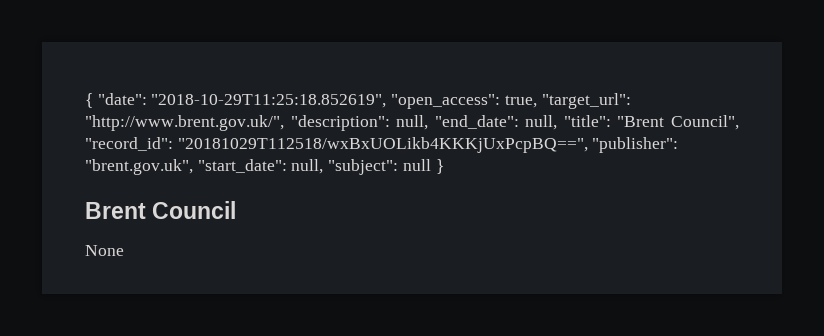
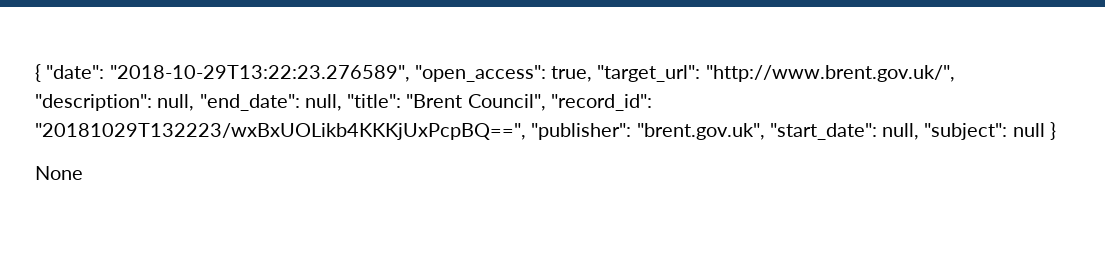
- { "date": "2018-10-29T11:25:18.852619", "open_access": true, "target_url": "http://www.brent.gov.uk/", "description": null, "end_date": null, "title": "Brent Council", "record_id": "20181029T112518/wxBxUOLikb4KKKjUxPcpBQ==", "publisher": "brent.gov.uk", "start_date": null, "subject": null }
+ { "date": "2018-10-29T13:22:23.276589", "open_access": true, "target_url": "http://www.brent.gov.uk/", "description": null, "end_date": null, "title": "Brent Council", "record_id": "20181029T132223/wxBxUOLikb4KKKjUxPcpBQ==", "publisher": "brent.gov.uk", "start_date": null, "subject": null }
- Brent Council

